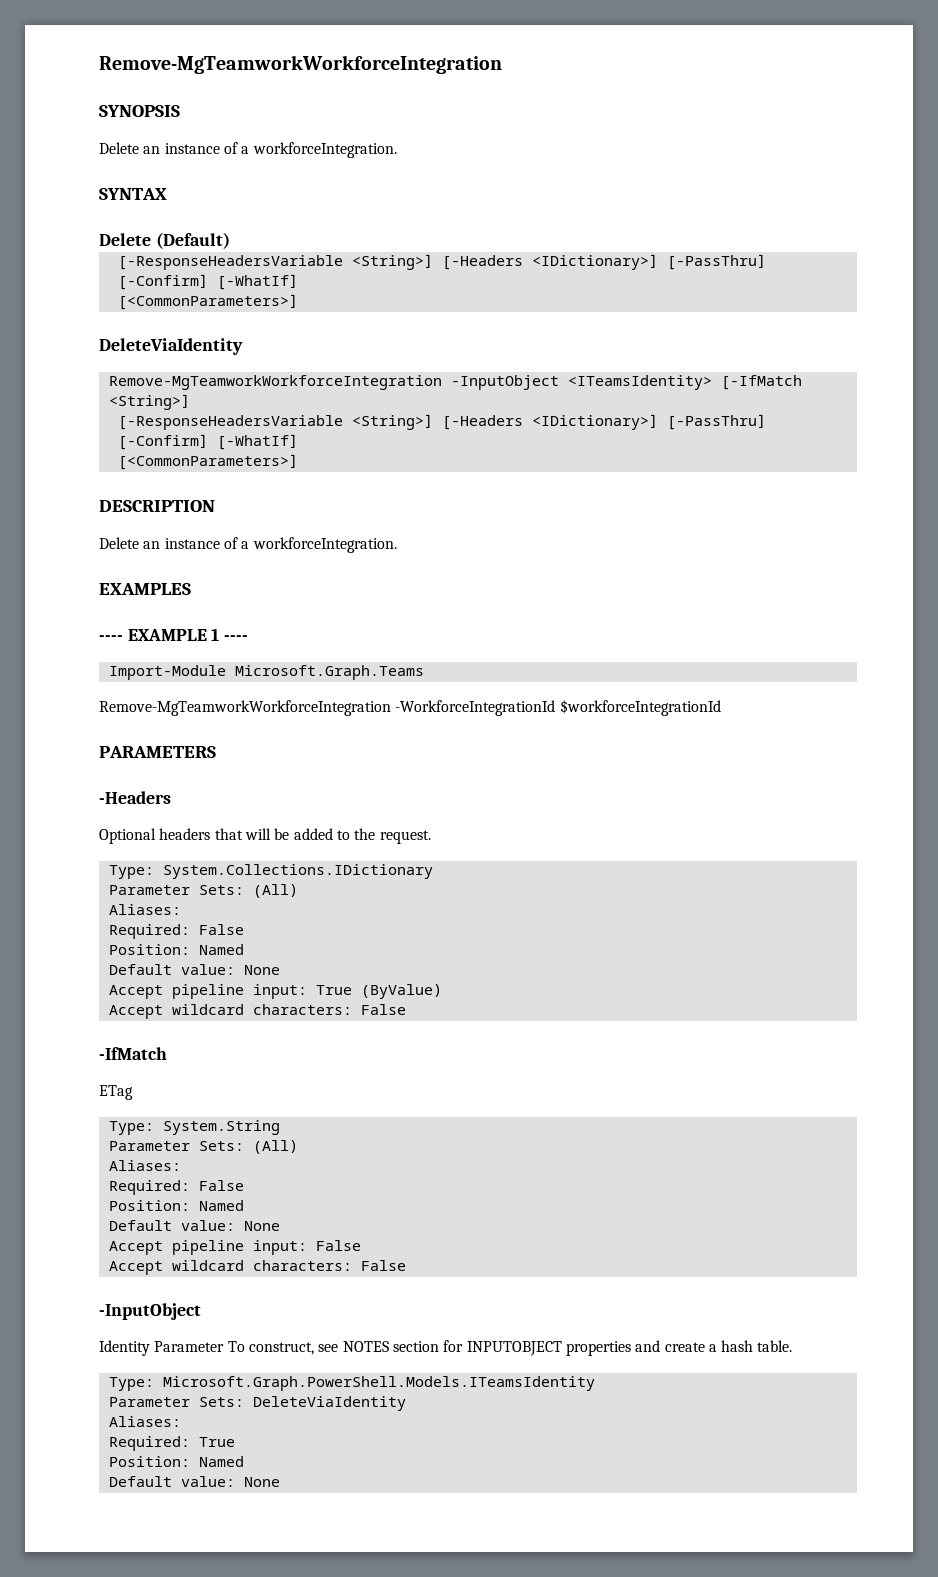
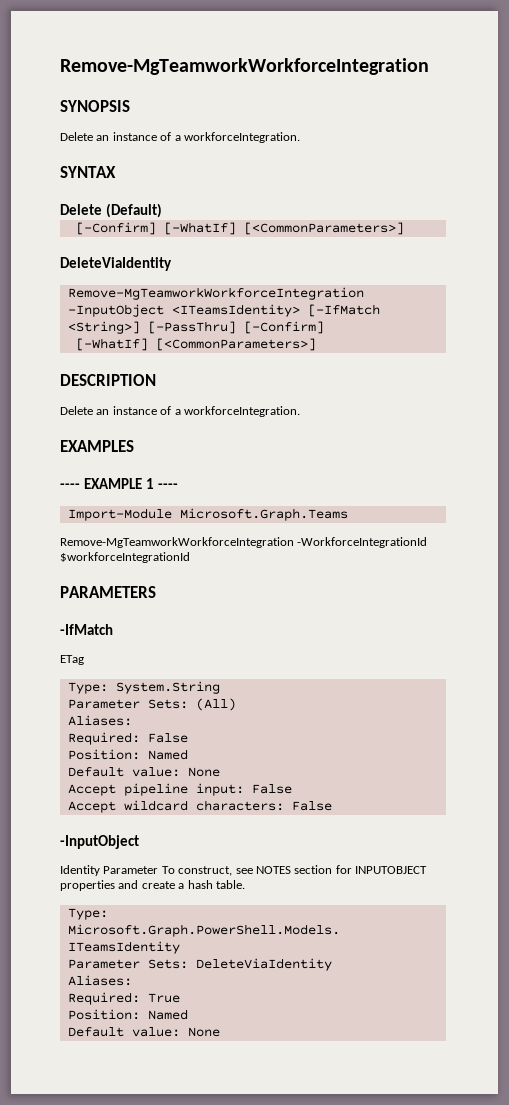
  Delete (Default)
- [-ResponseHeadersVariable <String>] [-Headers <IDictionary>] [-PassThru] [-Confirm] [-WhatIf]
- [<CommonParameters>]
+ [-Confirm] [-WhatIf] [<CommonParameters>]
- Remove-MgTeamworkWorkforceIntegration -InputObject <ITeamsIdentity> [-IfMatch <String>]
- [-ResponseHeadersVariable <String>] [-Headers <IDictionary>] [-PassThru] [-Confirm] [-WhatIf]
- [<CommonParameters>]
+ Remove-MgTeamworkWorkforceIntegration -InputObject <ITeamsIdentity> [-IfMatch <String>] [-PassThru] [-Confirm]
+ [-WhatIf] [<CommonParameters>]
- -Headers
- Optional headers that will be added to the request.
- Type: System.Collections.IDictionary
- Parameter Sets: (All)
- Aliases:
- Required: False
- Position: Named
- Default value: None
- Accept pipeline input: True (ByValue)
- Accept wildcard characters: False

